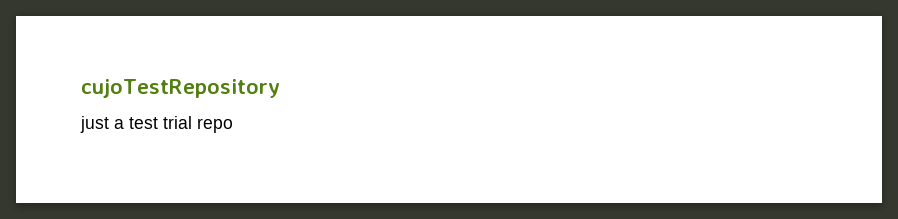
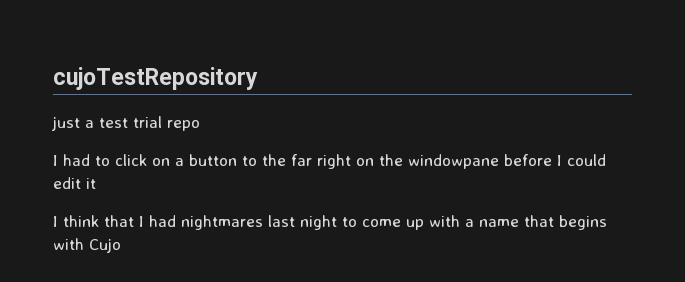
+ I had to click on a button to the far right on the windowpane before I could edit it
+ I think that I had nightmares last night to come up with a name that begins with Cujo

